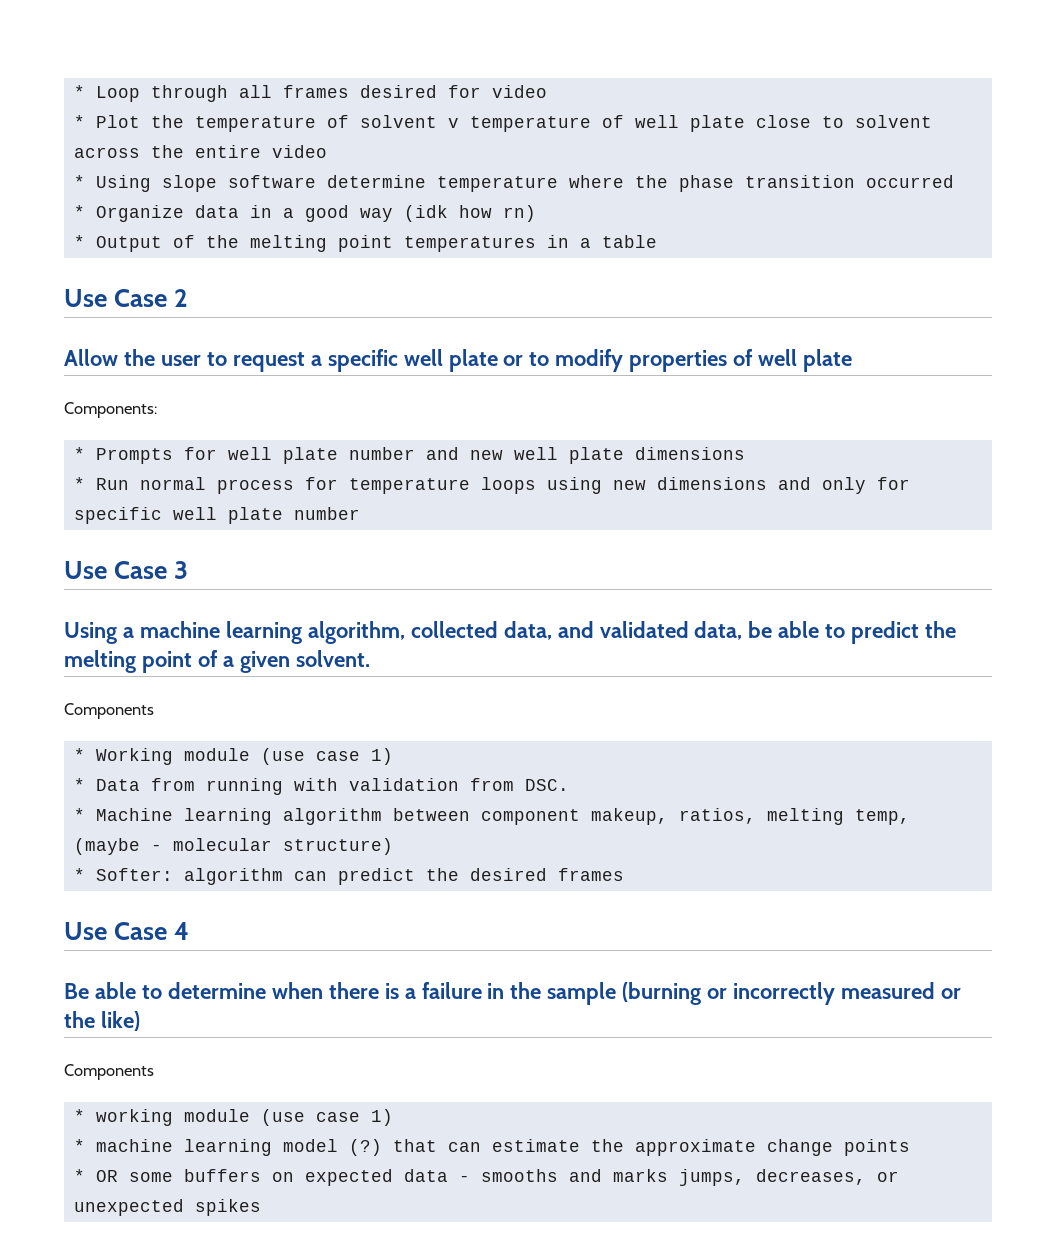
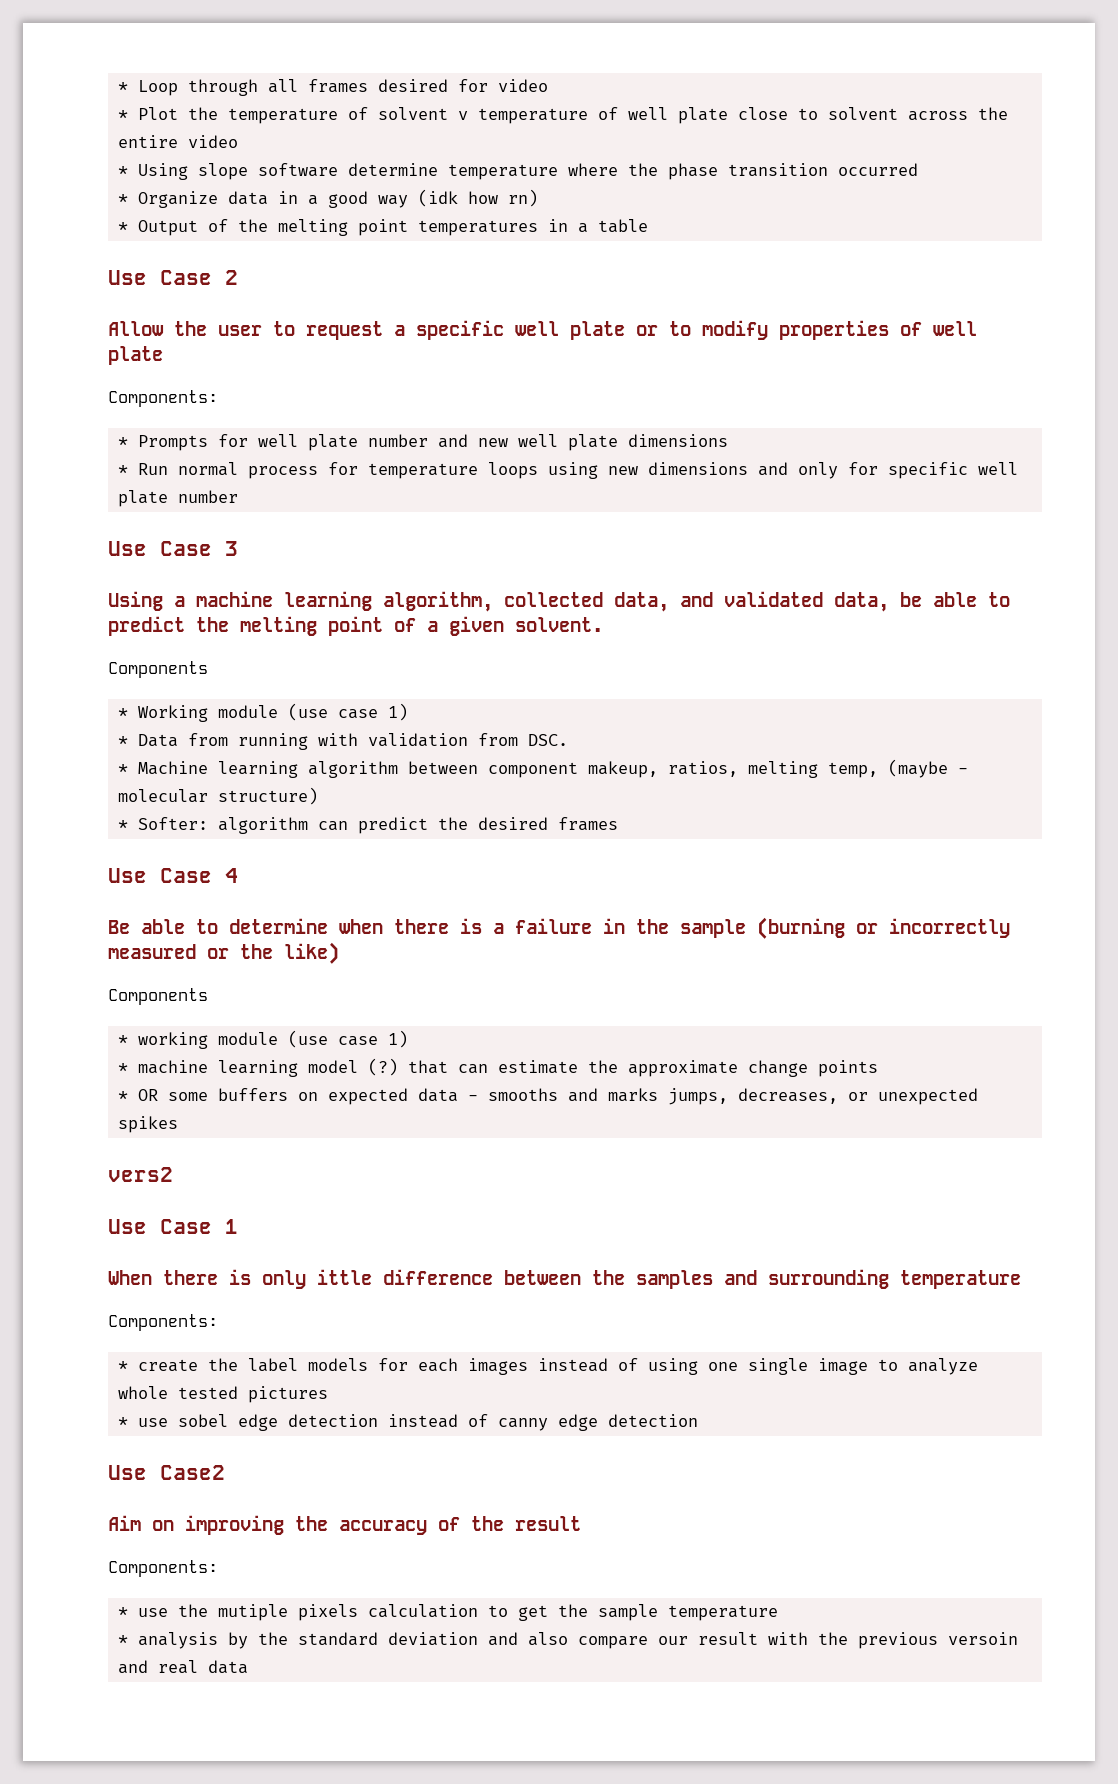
+ vers2
+ Use Case 1
+ When there is only ittle difference between the samples and surrounding temperature
+ Components:
+ * create the label models for each images instead of using one single image to analyze whole tested pictures
+ * use sobel edge detection instead of canny edge detection
+ Use Case2
+ Aim on improving the accuracy of the result
+ Components:
+ * use the mutiple pixels calculation to get the sample temperature
+ * analysis by the standard deviation and also compare our result with the previous versoin and real data

